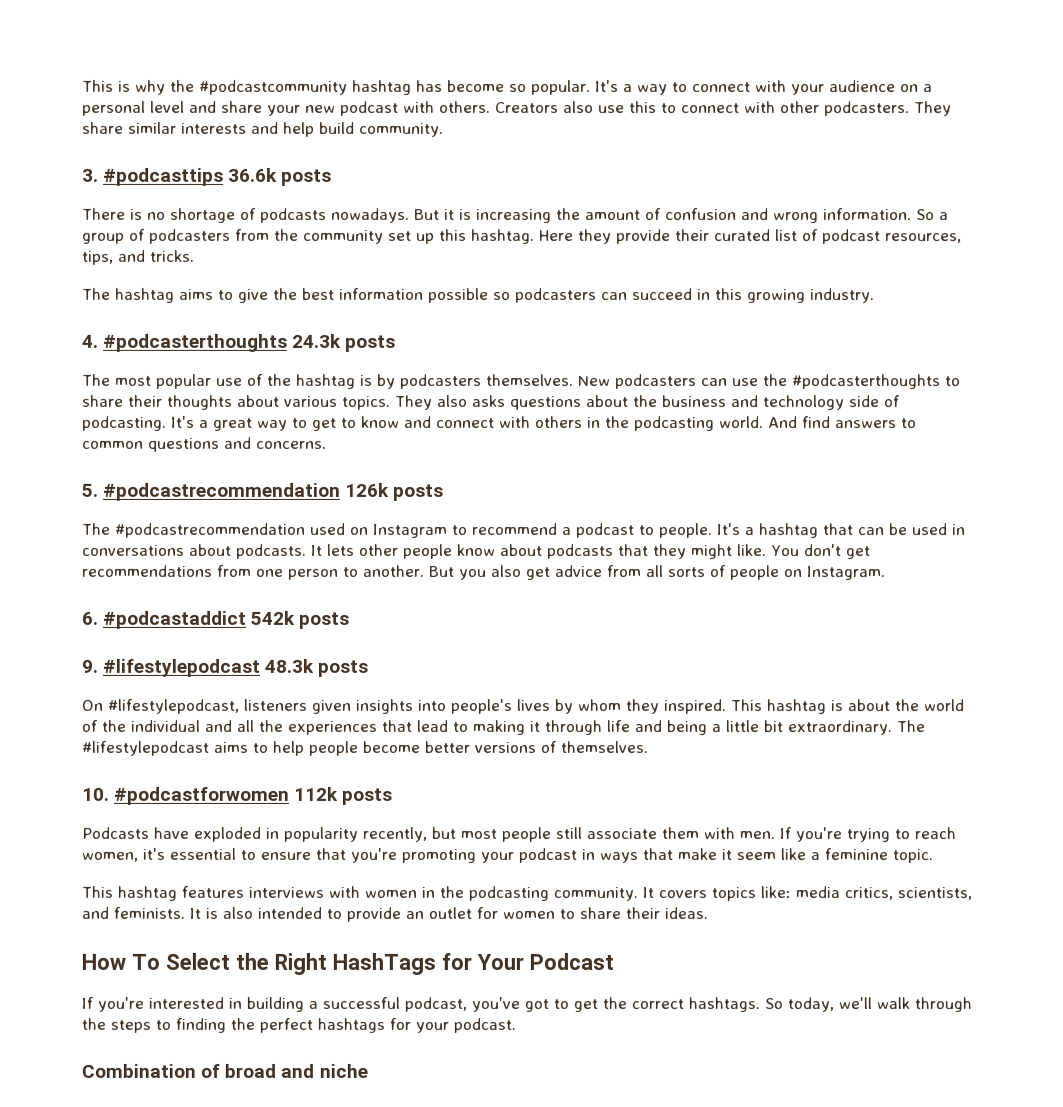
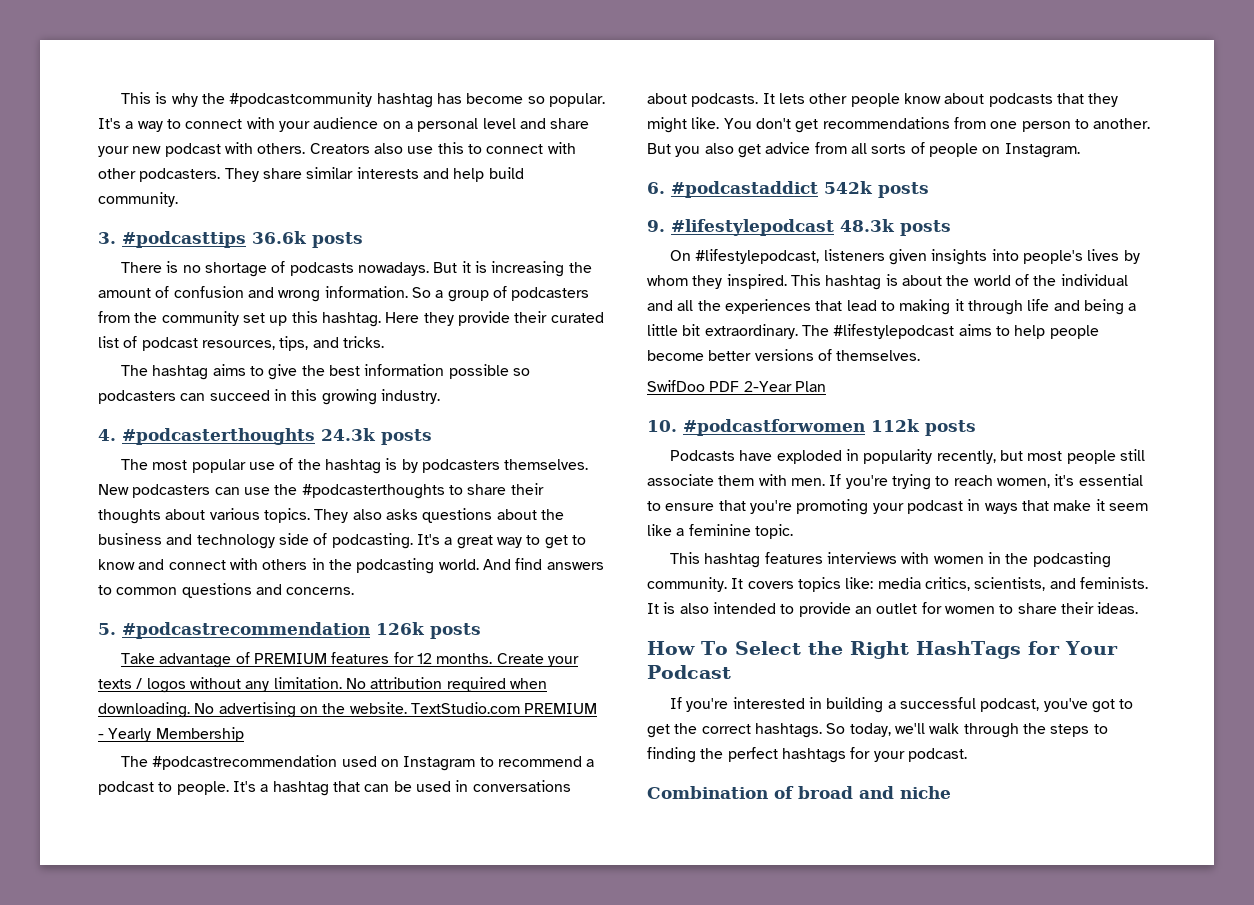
+ Take advantage of PREMIUM features for 12 months. Create your texts / logos without any limitation. No attribution required when downloading. No advertising on the website. TextStudio.com PREMIUM - Yearly Membership
+ SwifDoo PDF 2-Year Plan

